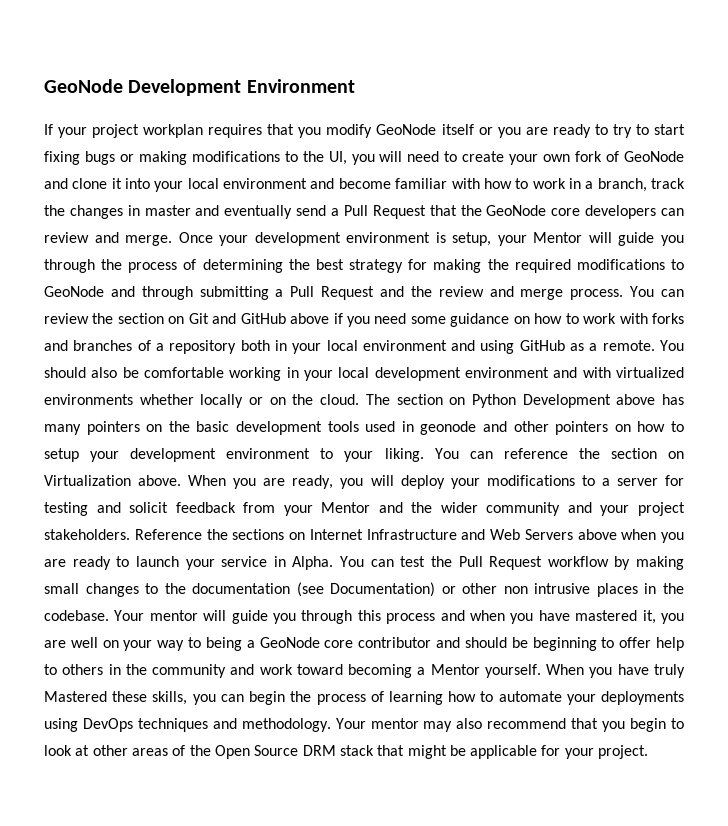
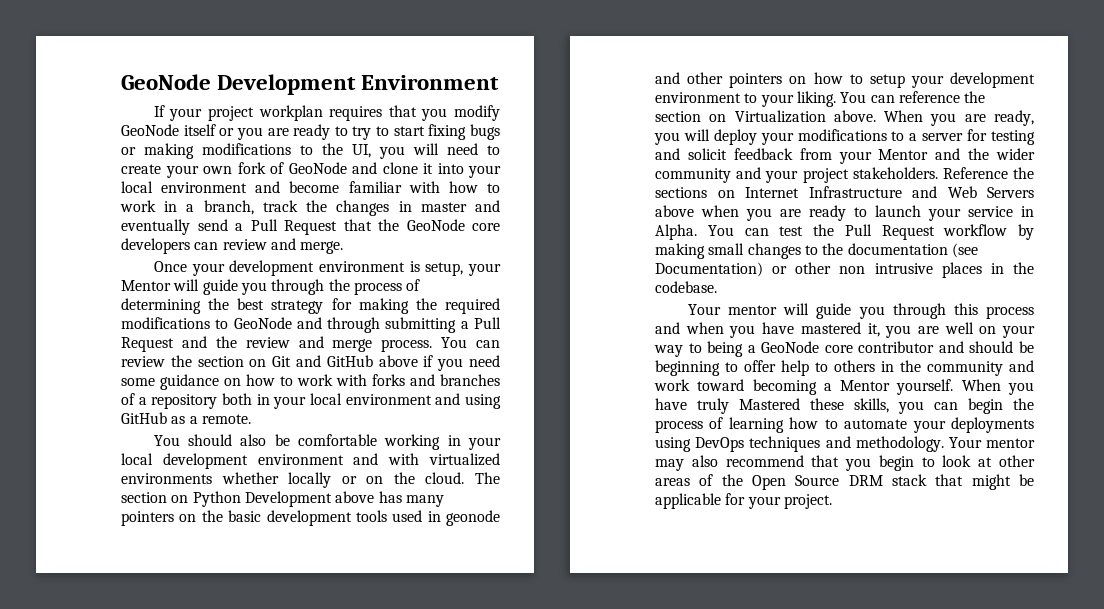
- If your project workplan requires that you modify GeoNode itself or you are ready to try to start fixing bugs or making modifications to the UI, you will need to create your own fork of GeoNode and clone it into your local environment and become familiar with how to work in a branch, track the changes in master and eventually send a Pull Request that the GeoNode core developers can review and merge. Once your development environment is setup, your Mentor will guide you through the process of determining the best strategy for making the required modifications to GeoNode and through submitting a Pull Request and the review and merge process.
+ If your project workplan requires that you modify GeoNode itself or you are ready to try to start fixing bugs or making modifications to the UI, you will need to create your own fork of GeoNode and clone it into your local environment and become familiar with how to work in a branch, track the changes in master and eventually send a Pull Request that the GeoNode core developers can review and merge.
+ Once your development environment is setup, your Mentor will guide you through the process of determining the best strategy for making the required modifications to GeoNode and through submitting a Pull Request and the review and merge process.
- You can review the section on Git and GitHub above if you need some guidance on how to work with forks and branches of a repository both in your local environment and using GitHub as a remote. You should also be comfortable working in your local development environment and with virtualized environments whether locally or on the cloud.
+ You can review the section on Git and GitHub above if you need some guidance on how to work with forks and branches of a repository both in your local environment and using GitHub as a remote.
+ You should also be comfortable working in your local development environment and with virtualized environments whether locally or on the cloud.
- You can test the Pull Request workflow by making small changes to the documentation (see Documentation) or other non intrusive places in the codebase. Your mentor will guide you through this process and when you have mastered it, you are well on your way to being a GeoNode core contributor and should be beginning to offer help to others in the community and work toward becoming a Mentor yourself.
+ You can test the Pull Request workflow by making small changes to the documentation (see Documentation) or other non intrusive places in the codebase.
+ Your mentor will guide you through this process and when you have mastered it, you are well on your way to being a GeoNode core contributor and should be beginning to offer help to others in the community and work toward becoming a Mentor yourself.

